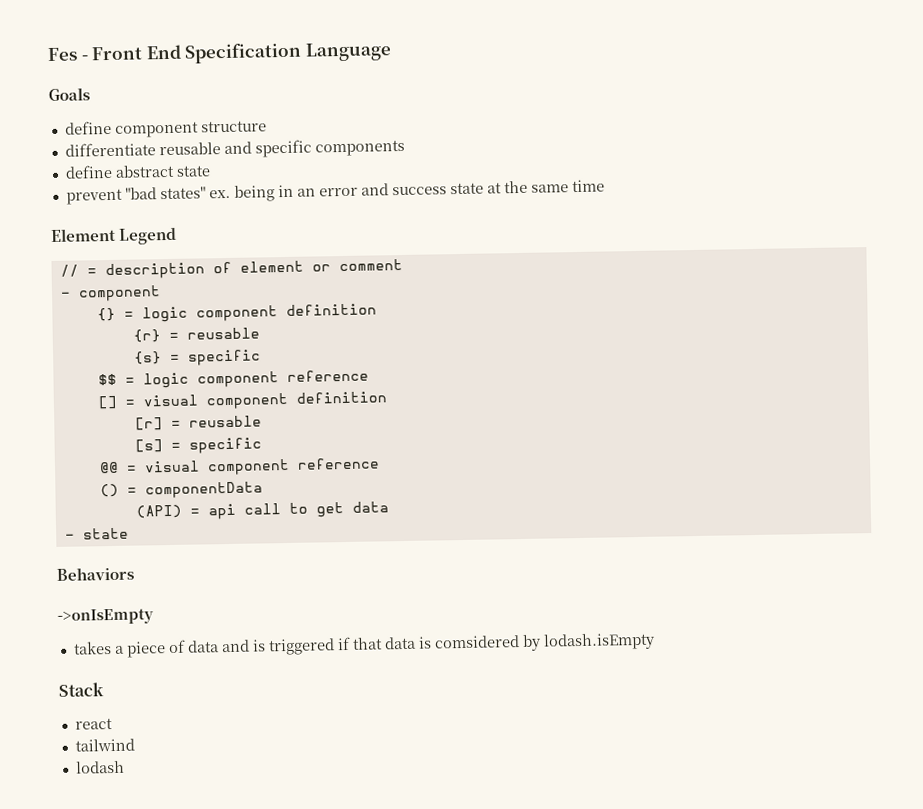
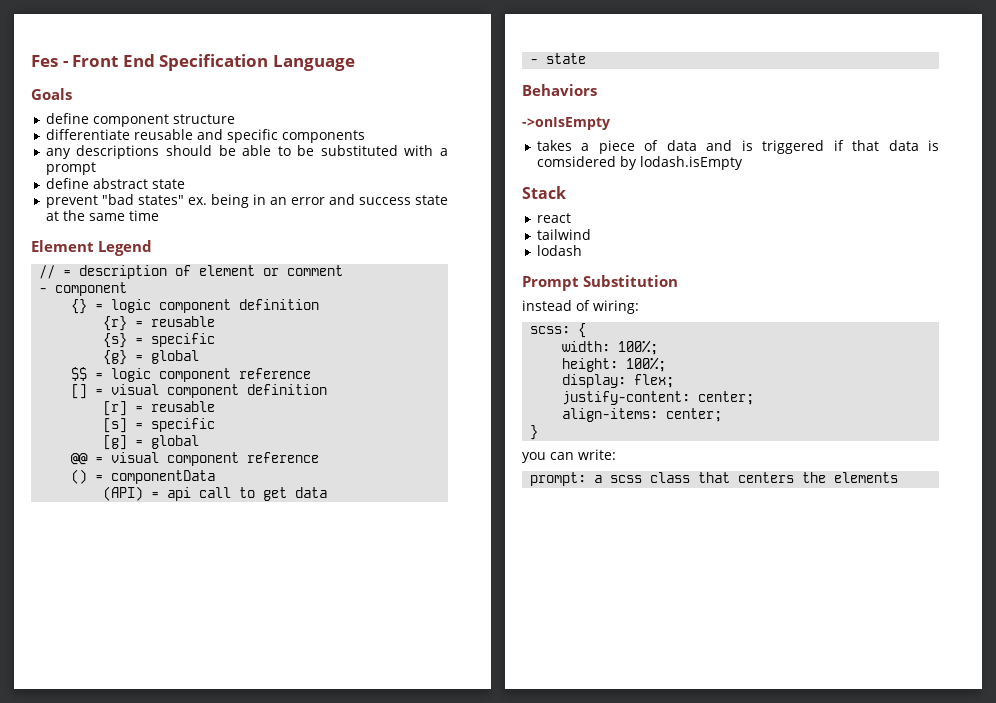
+ any descriptions should be able to be substituted with a prompt
+ {g} = global
+ [g] = global
+ Prompt Substitution
+ instead of wiring:
+ scss: {
+ width: 100%;
+ height: 100%;
+ display: flex;
+ justify-content: center;
+ align-items: center;
+ }
+ you can write:
+ prompt: a scss class that centers the elements

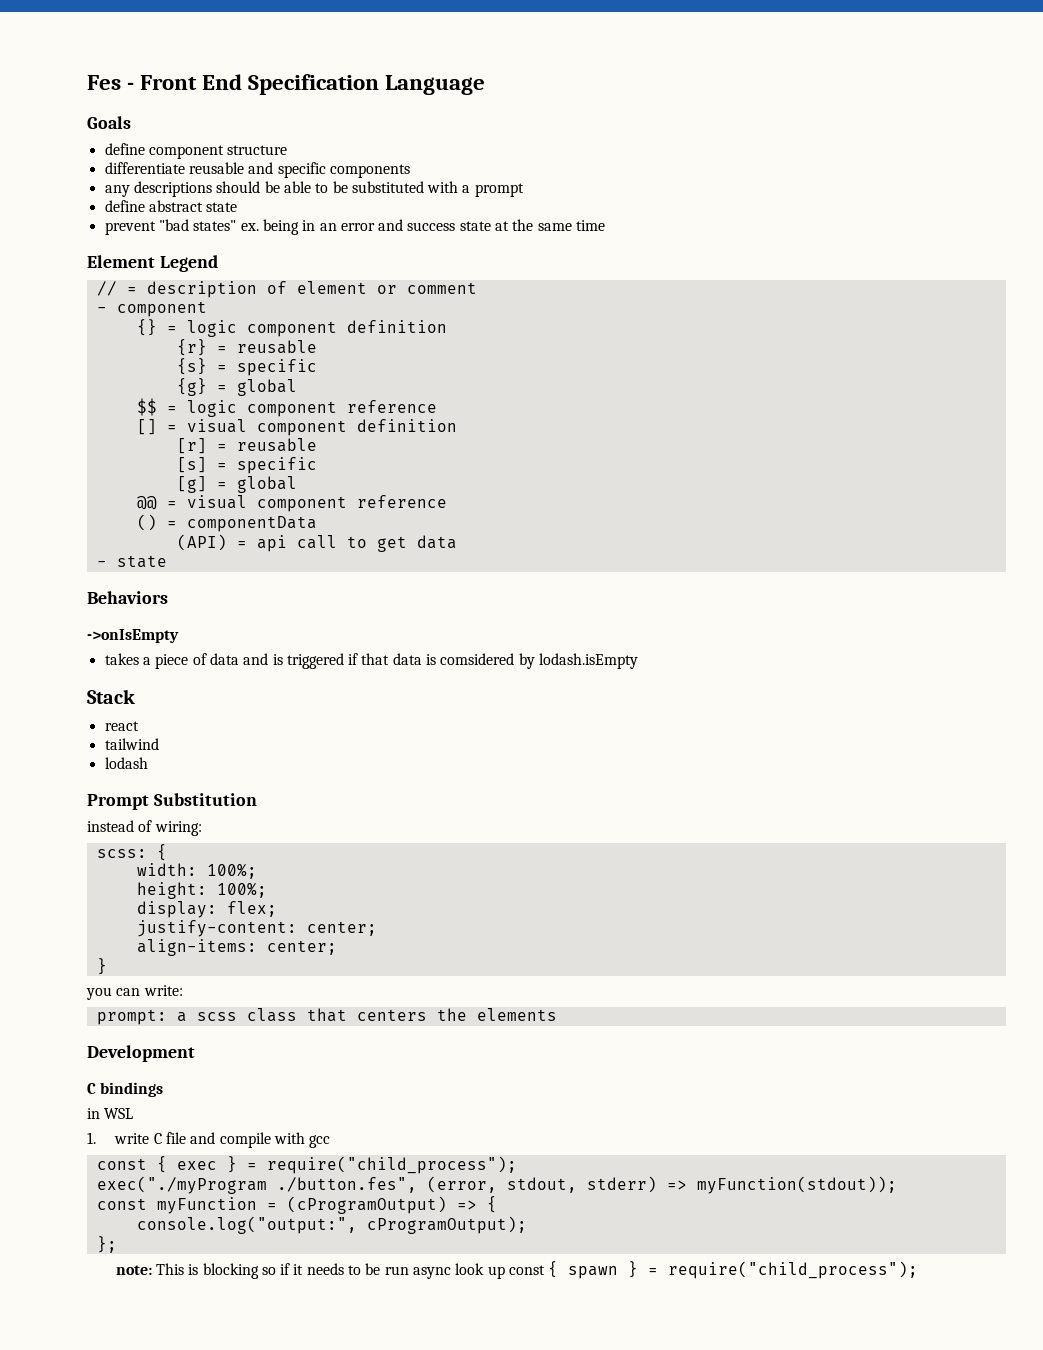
+ Development
+ C bindings
+ in WSL
+ 1. write C file and compile with gcc
+ const { exec } = require("child_process");
+ exec("./myProgram ./button.fes", (error, stdout, stderr) => myFunction(stdout));
+ const myFunction = (cProgramOutput) => {
+ console.log("output:", cProgramOutput);
+ };
+ note: This is blocking so if it needs to be run async look up const { spawn } = require("child_process");

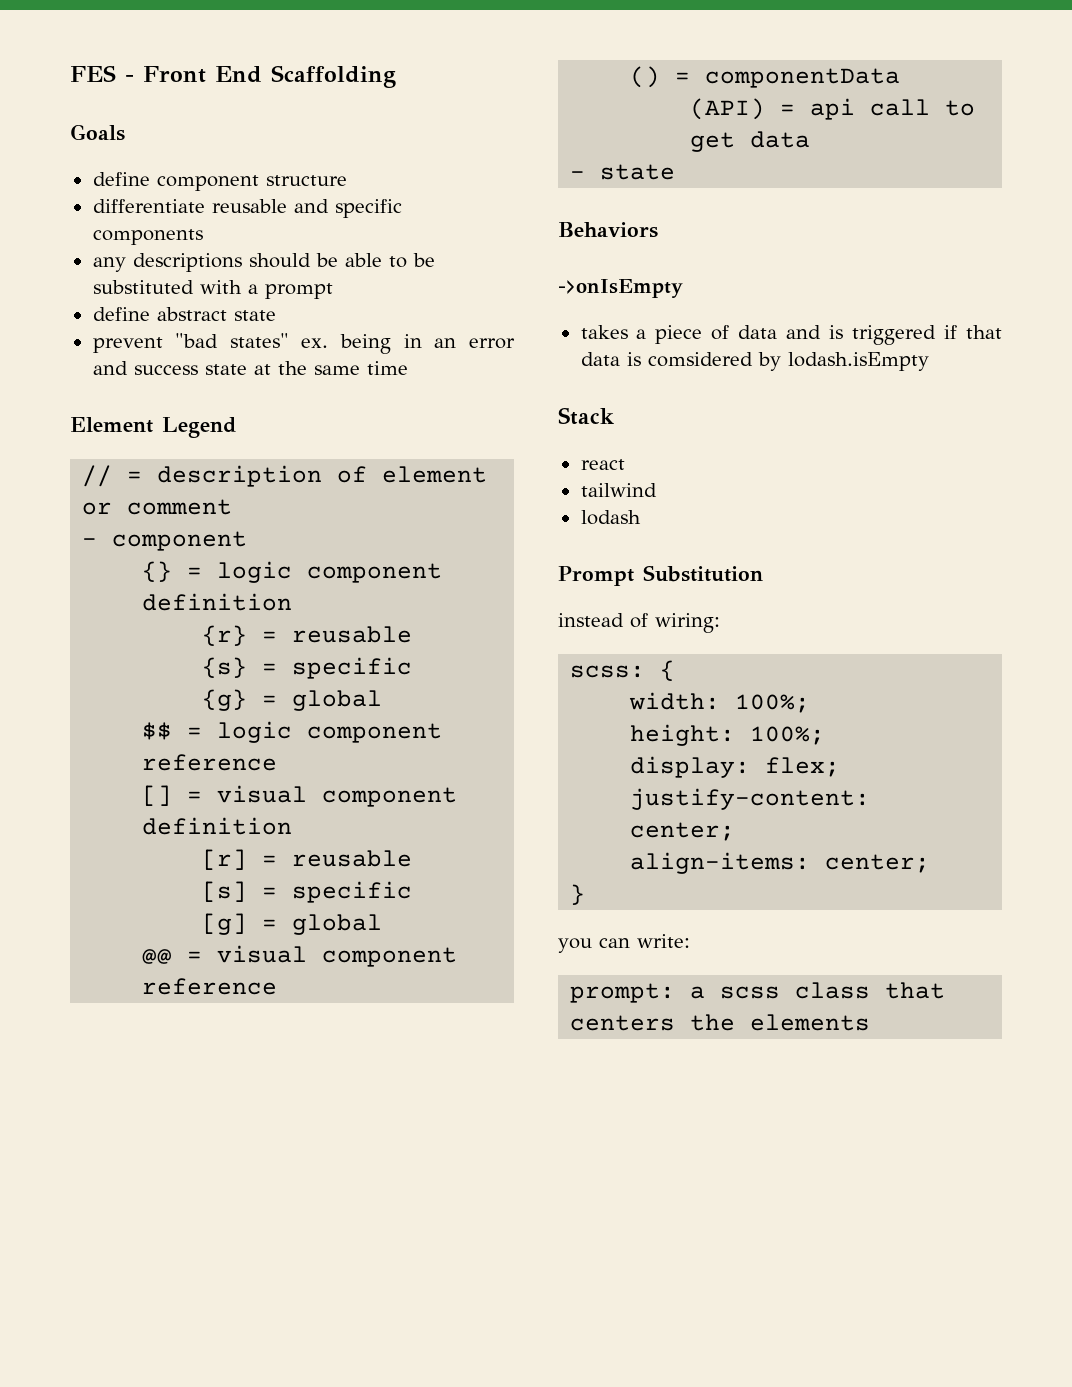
- Fes - Front End Specification Language
+ FES - Front End Scaffolding
- Development
- C bindings
- in WSL
- 1. write C file and compile with gcc
- const { exec } = require("child_process");
- exec("./myProgram ./button.fes", (error, stdout, stderr) => myFunction(stdout));
- const myFunction = (cProgramOutput) => {
- console.log("output:", cProgramOutput);
- };
- note: This is blocking so if it needs to be run async look up const { spawn } = require("child_process");

